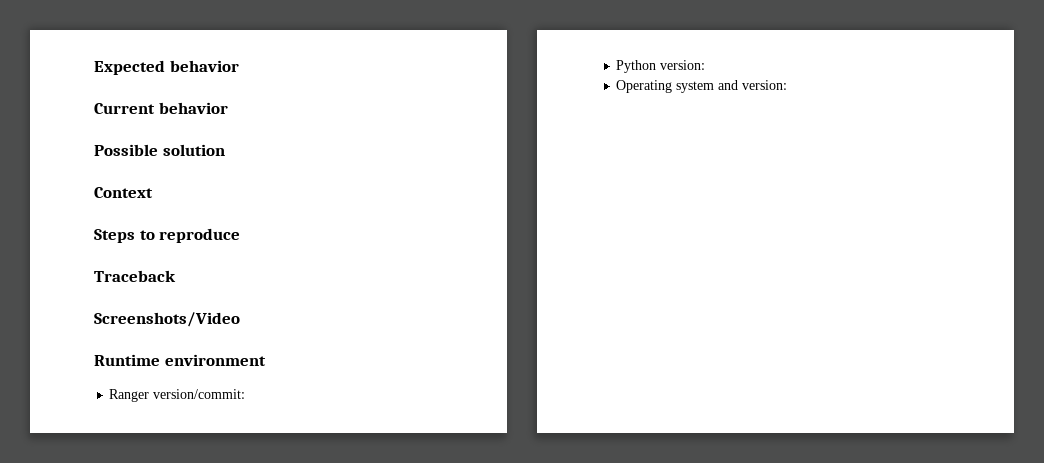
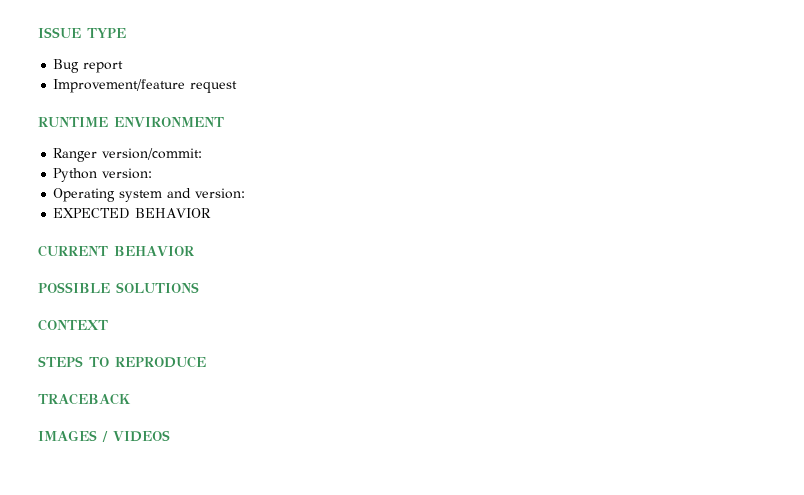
- Expected behavior
- Current behavior
- Possible solution
- Context
- Steps to reproduce
- Traceback
- Screenshots/Video
- Runtime environment
+ ISSUE TYPE
+ Bug report
+ Improvement/feature request
+ RUNTIME ENVIRONMENT
+ EXPECTED BEHAVIOR
+ CURRENT BEHAVIOR
+ POSSIBLE SOLUTIONS
+ CONTEXT
+ STEPS TO REPRODUCE
+ TRACEBACK
+ IMAGES / VIDEOS

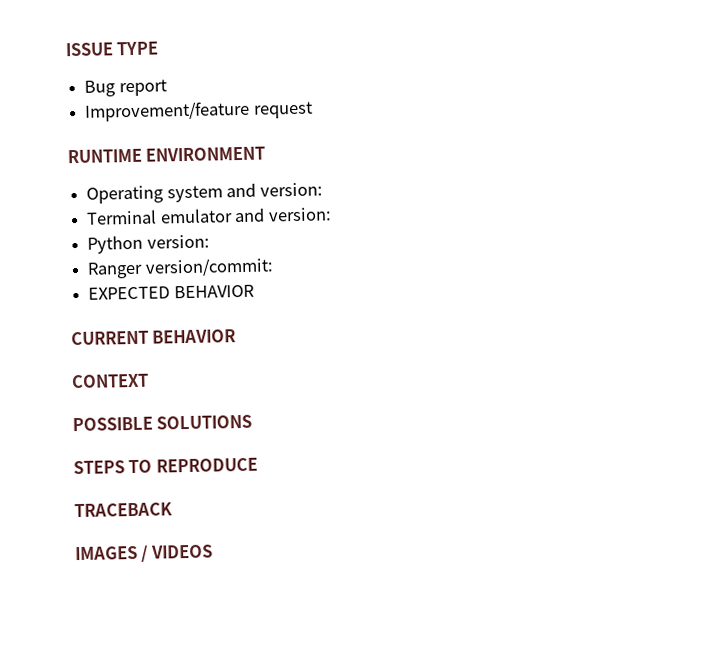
+ Operating system and version:
+ Terminal emulator and version:
+ Python version:
  Ranger version/commit:
- Python version:
- Operating system and version:
+ CONTEXT
- CONTEXT

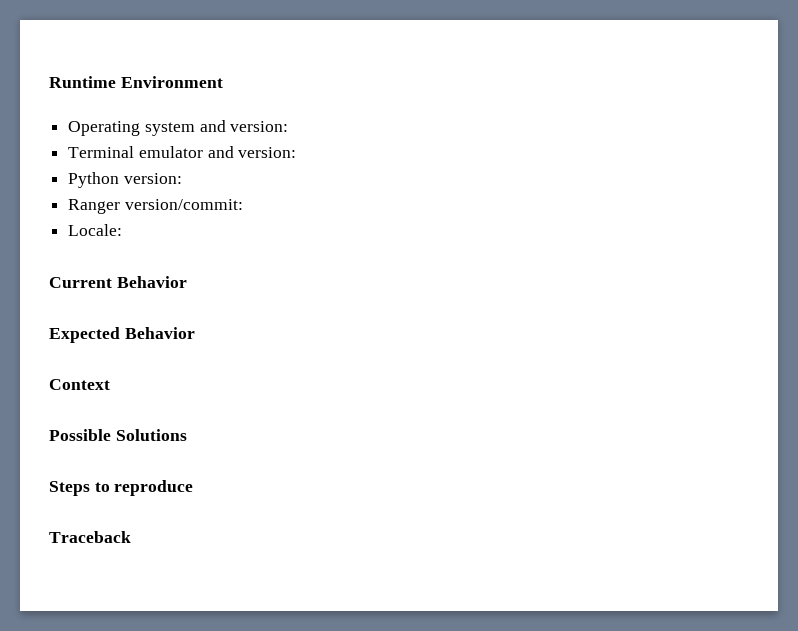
- ISSUE TYPE
- Bug report
- Improvement/feature request
- RUNTIME ENVIRONMENT
+ Runtime Environment
- EXPECTED BEHAVIOR
- CURRENT BEHAVIOR
- CONTEXT
- POSSIBLE SOLUTIONS
- STEPS TO REPRODUCE
- TRACEBACK
- IMAGES / VIDEOS
+ Locale:
+ Current Behavior
+ Expected Behavior
+ Context
+ Possible Solutions
+ Steps to reproduce
+ Traceback

